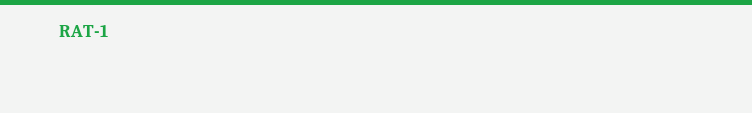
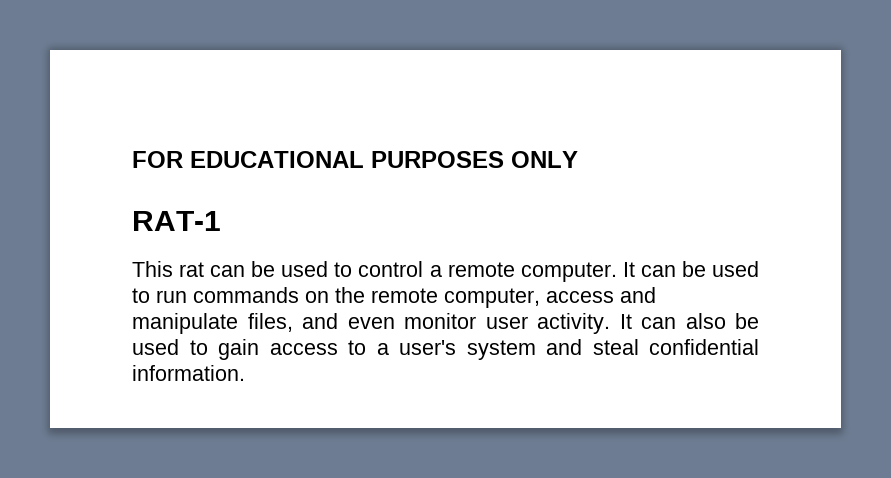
+ FOR EDUCATIONAL PURPOSES ONLY
  RAT-1
+ This rat can be used to control a remote computer. It can be used to run commands on the remote computer, access and manipulate files, and even monitor user activity. It can also be used to gain access to a user's system and steal confidential information.

